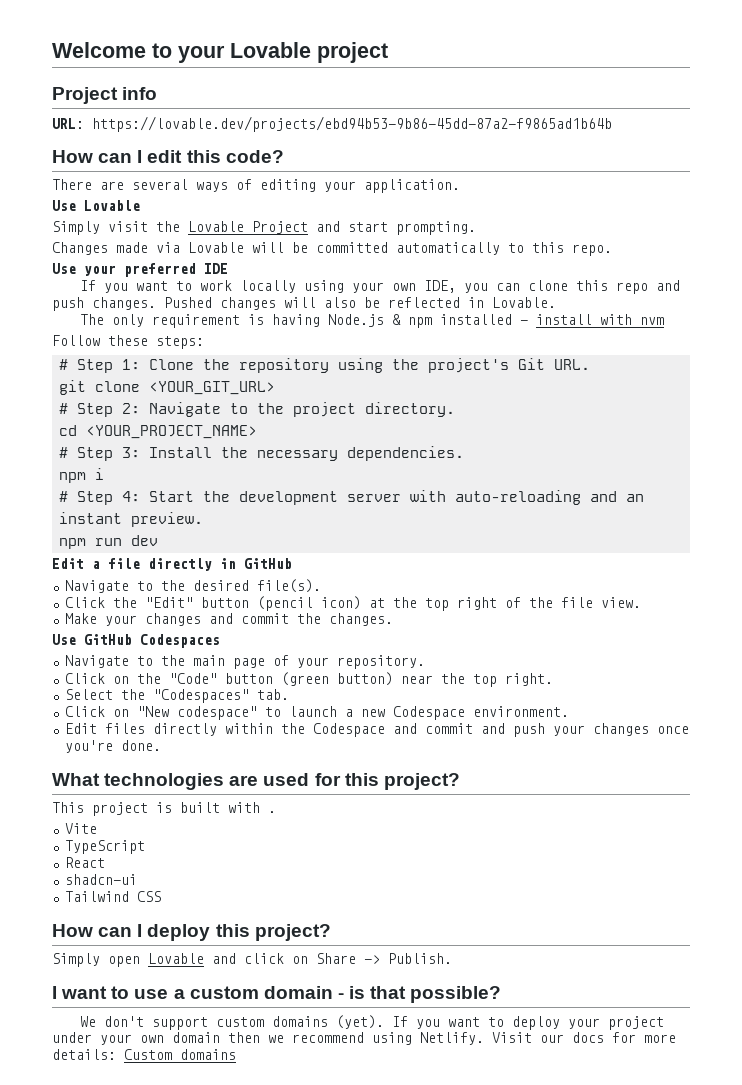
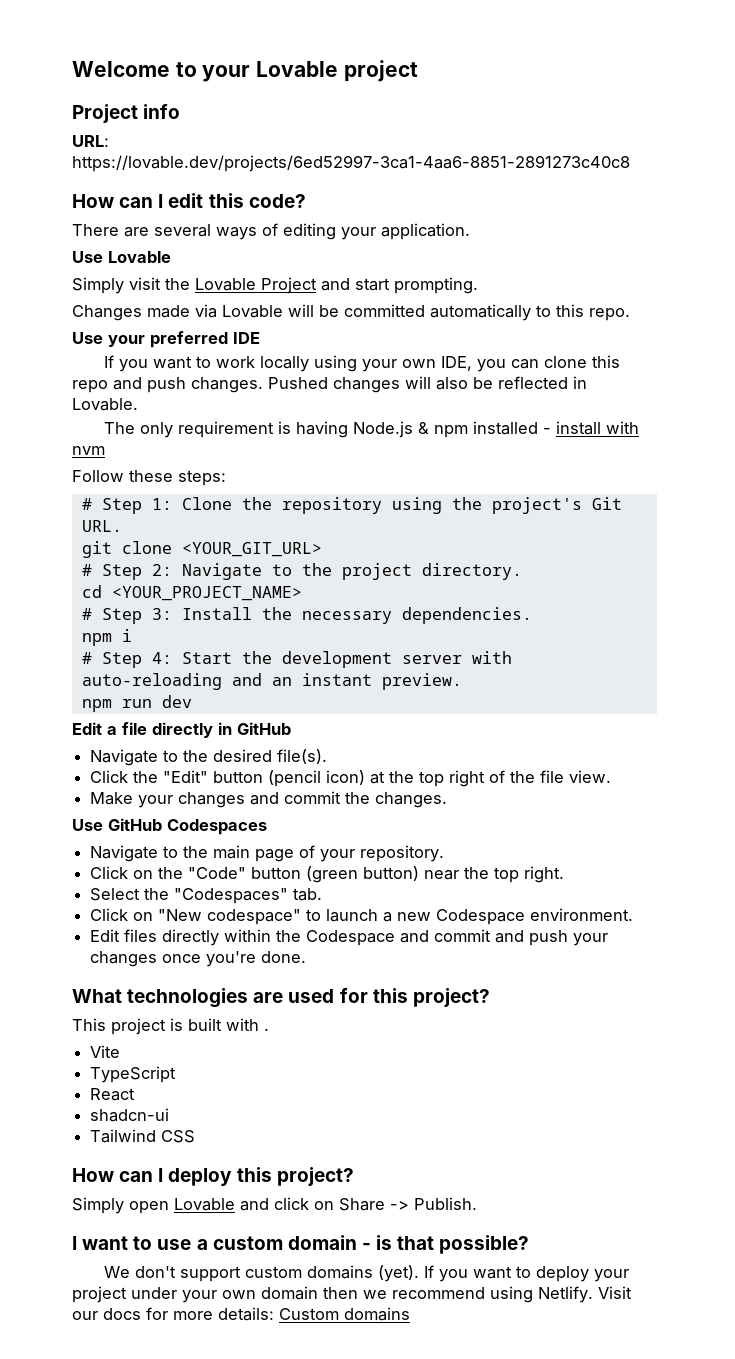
- URL: https://lovable.dev/projects/ebd94b53-9b86-45dd-87a2-f9865ad1b64b
+ URL: https://lovable.dev/projects/6ed52997-3ca1-4aa6-8851-2891273c40c8

